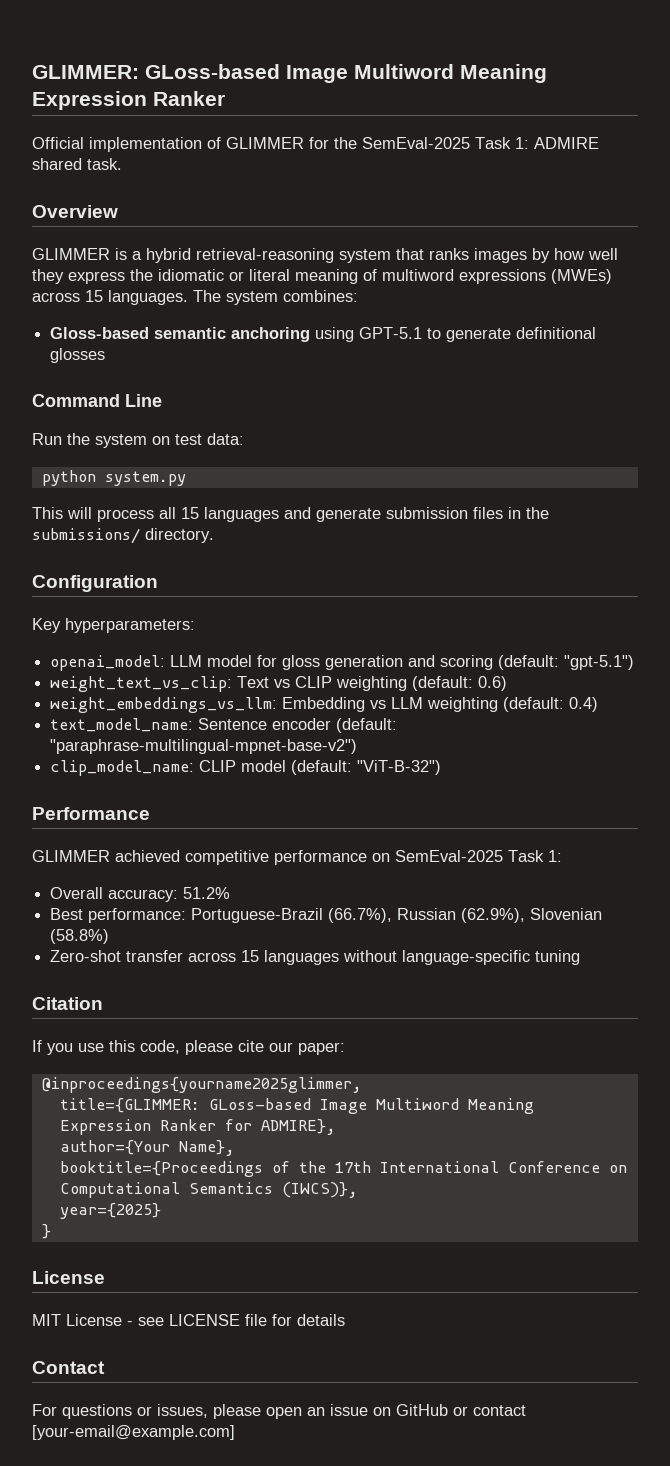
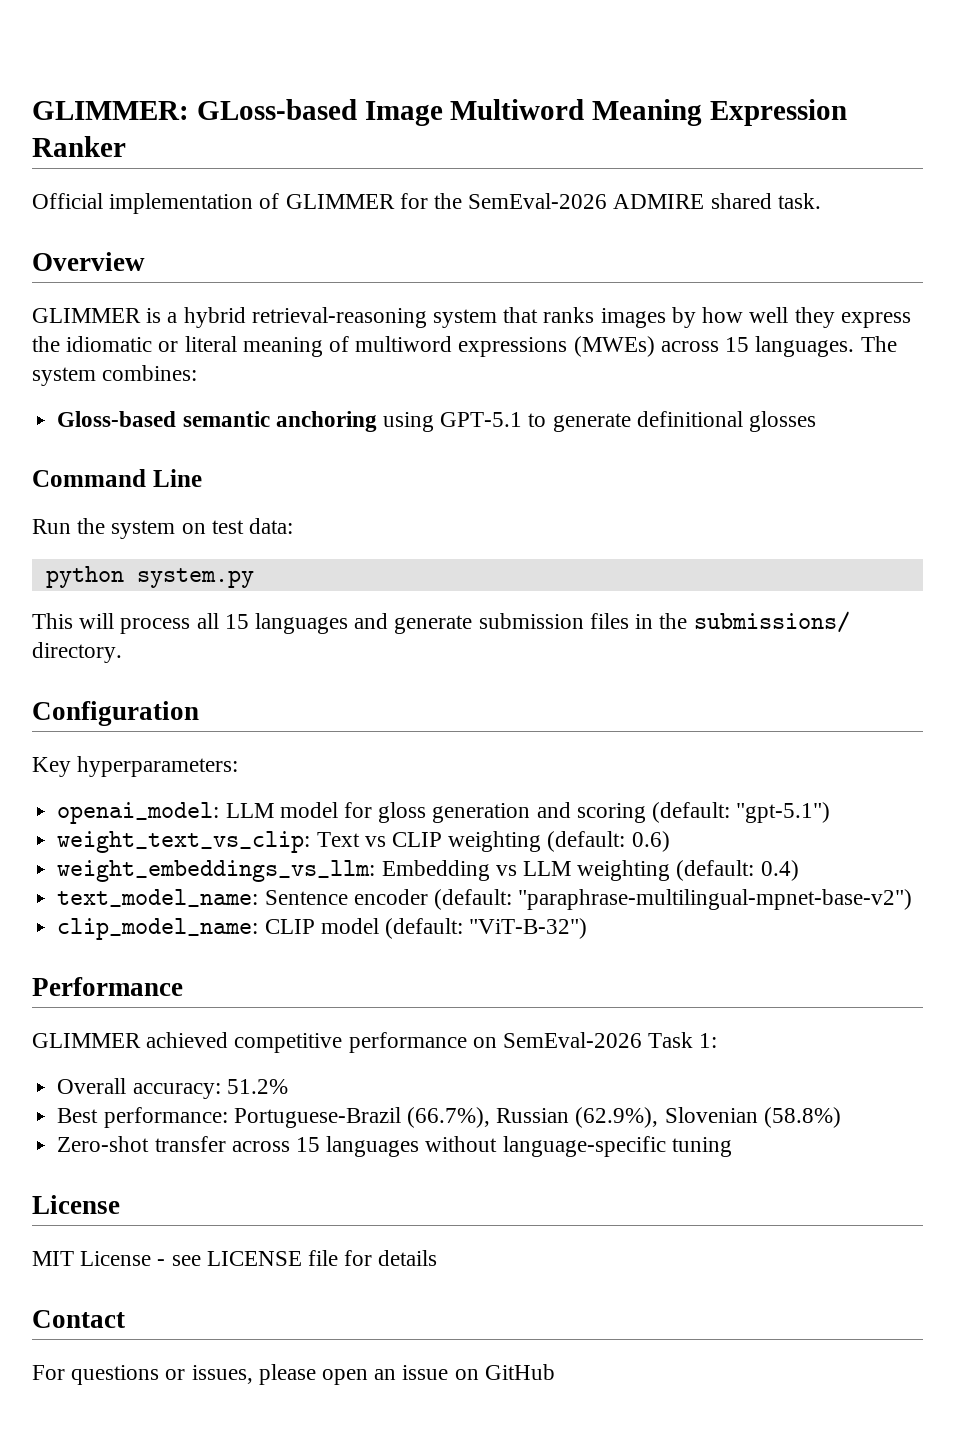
- Official implementation of GLIMMER for the SemEval-2025 Task 1: ADMIRE shared task.
+ Official implementation of GLIMMER for the SemEval-2026 ADMIRE shared task.
- GLIMMER achieved competitive performance on SemEval-2025 Task 1:
+ GLIMMER achieved competitive performance on SemEval-2026 Task 1:
- Citation
- If you use this code, please cite our paper:
- @inproceedings{yourname2025glimmer,
- title={GLIMMER: GLoss-based Image Multiword Meaning Expression Ranker for ADMIRE},
- author={Your Name},
- booktitle={Proceedings of the 17th International Conference on Computational Semantics (IWCS)},
- year={2025}
- }
- For questions or issues, please open an issue on GitHub or contact [your-email@example.com]
+ For questions or issues, please open an issue on GitHub

